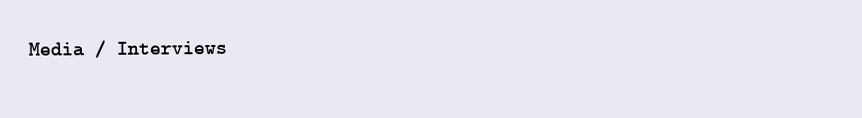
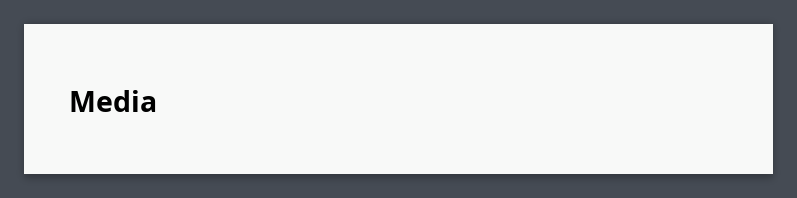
- Media / Interviews
+ Media

